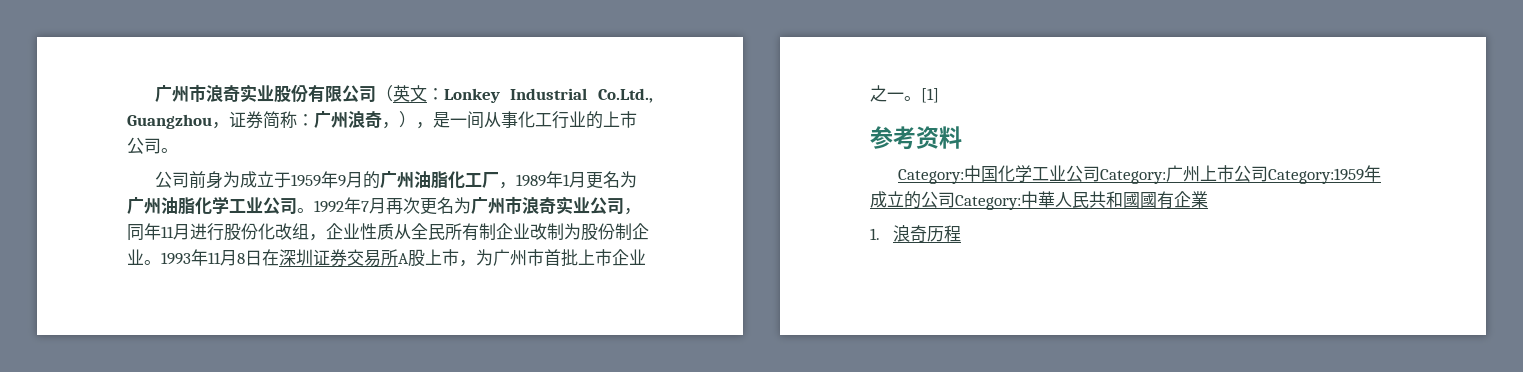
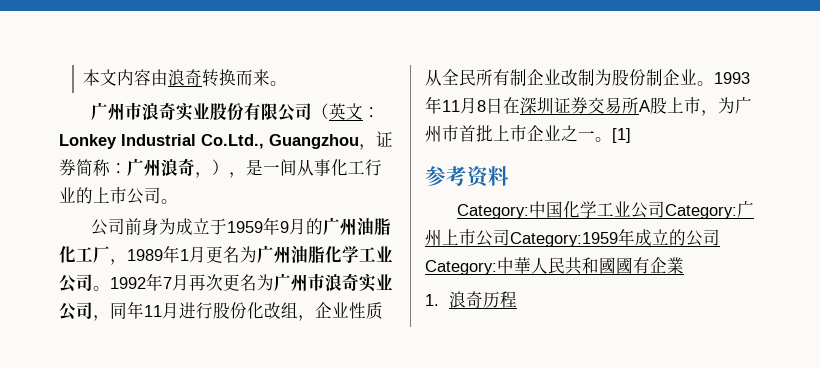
+ 本文内容由浪奇转换而来。

